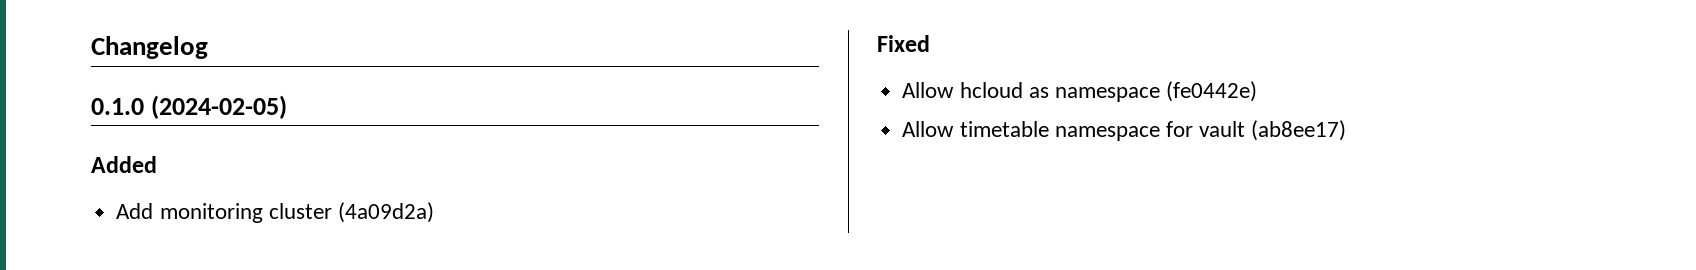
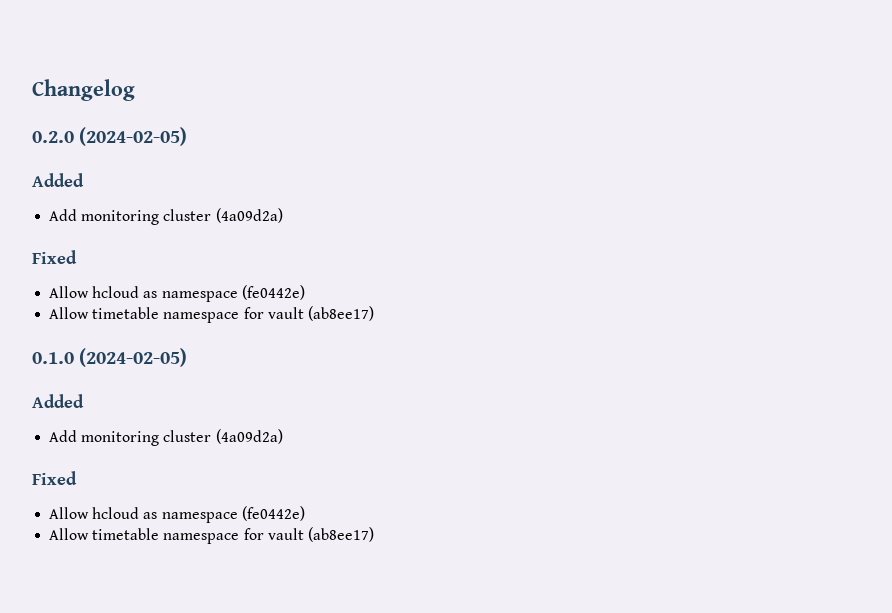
+ 0.2.0 (2024-02-05)
+ Added
+ Add monitoring cluster (4a09d2a)
+ Fixed
+ Allow hcloud as namespace (fe0442e)
+ Allow timetable namespace for vault (ab8ee17)

